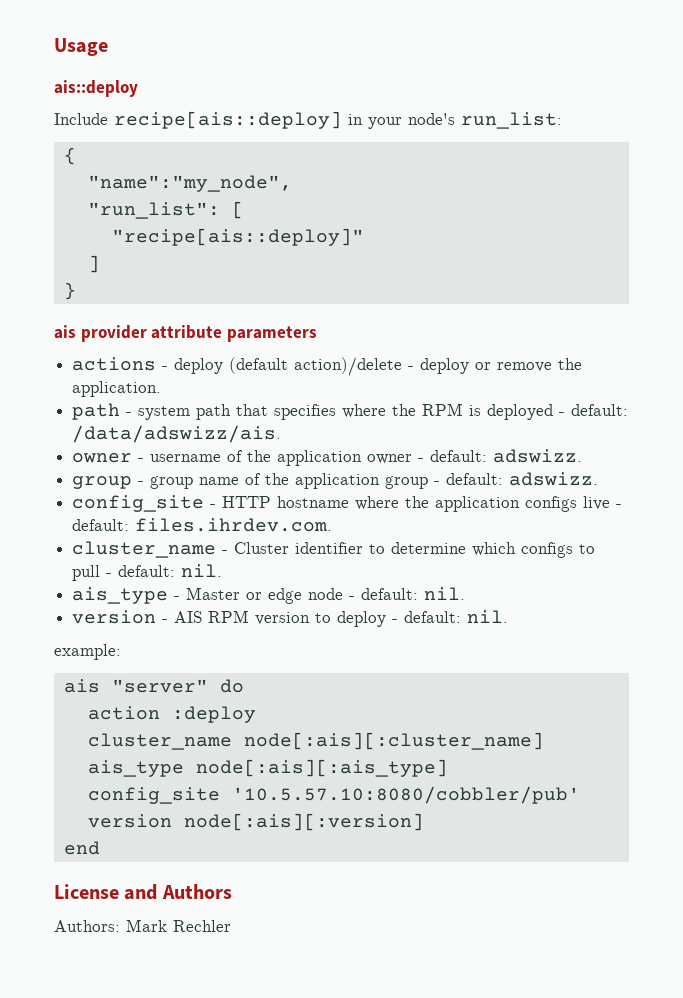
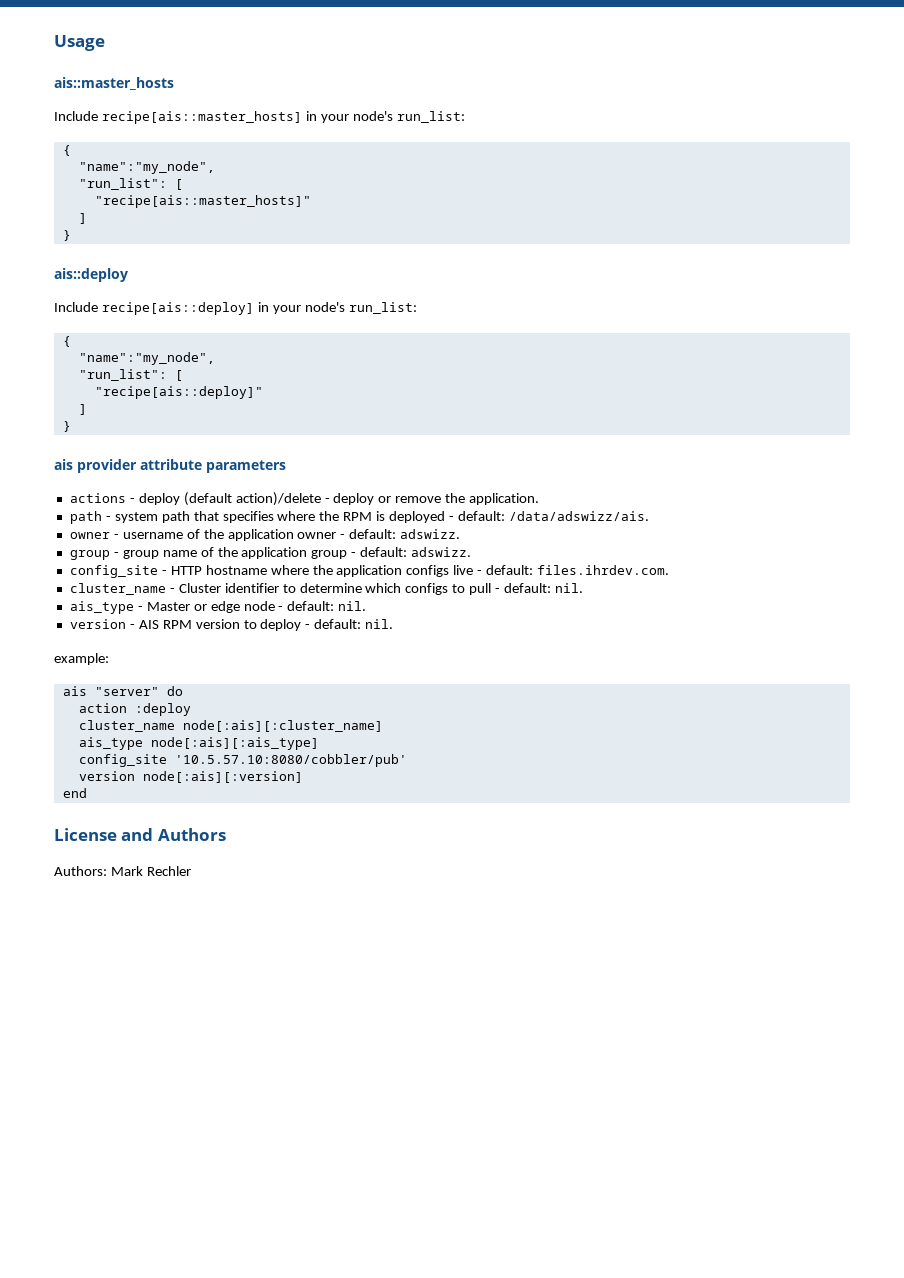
+ ais::master_hosts
+ Include recipe[ais::master_hosts] in your node's run_list:
+ {
+ "name":"my_node",
+ "run_list": [
+ "recipe[ais::master_hosts]"
+ ]
+ }

